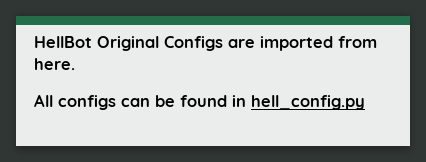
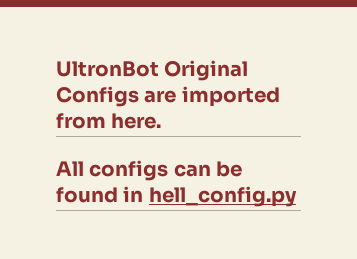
- HellBot Original Configs are imported from here.
+ UltronBot Original Configs are imported from here.

